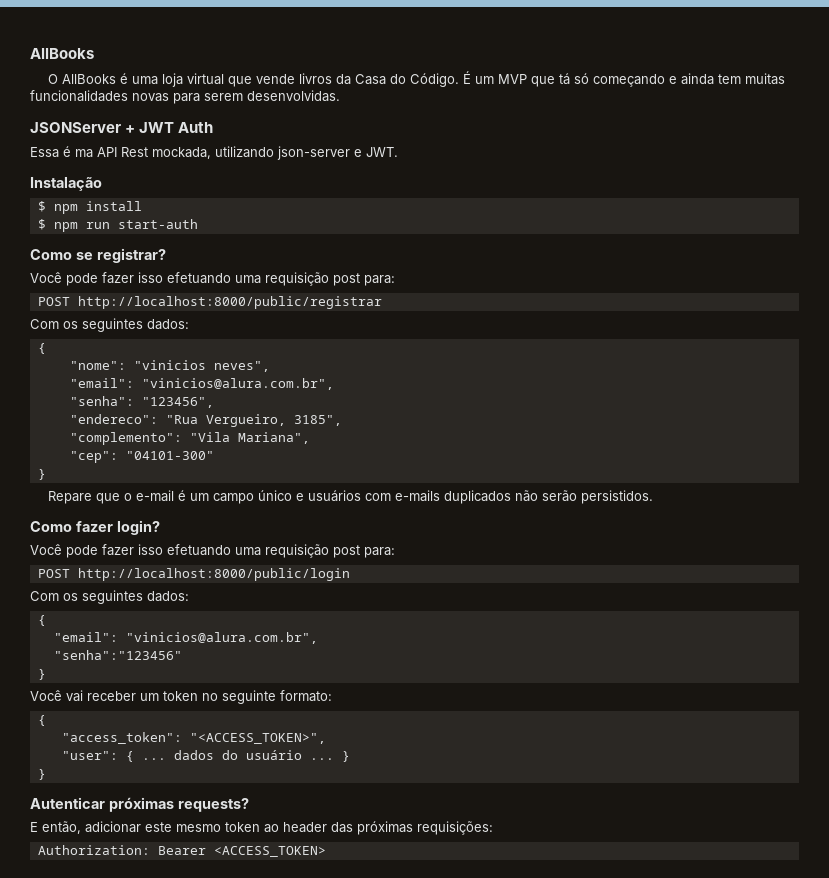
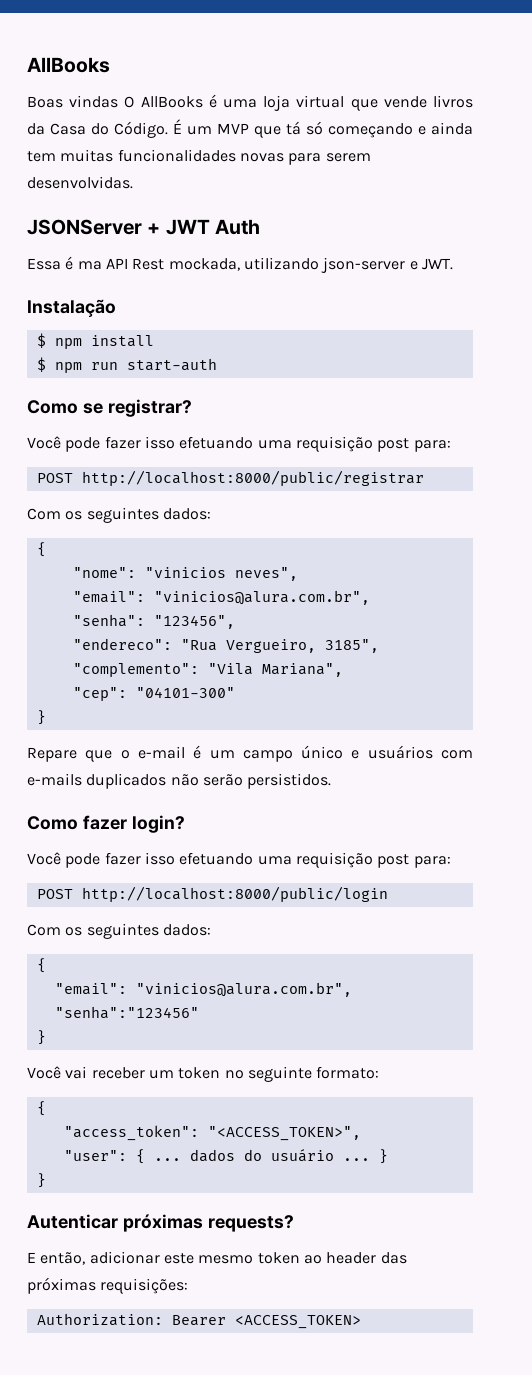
- O AllBooks é uma loja virtual que vende livros da Casa do Código.
+ Boas vindas O AllBooks é uma loja virtual que vende livros da Casa do Código.

